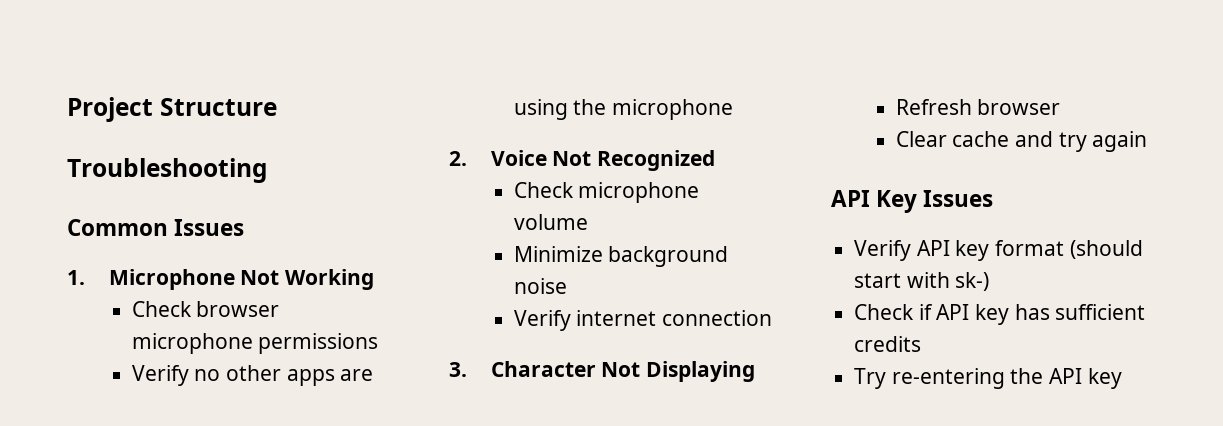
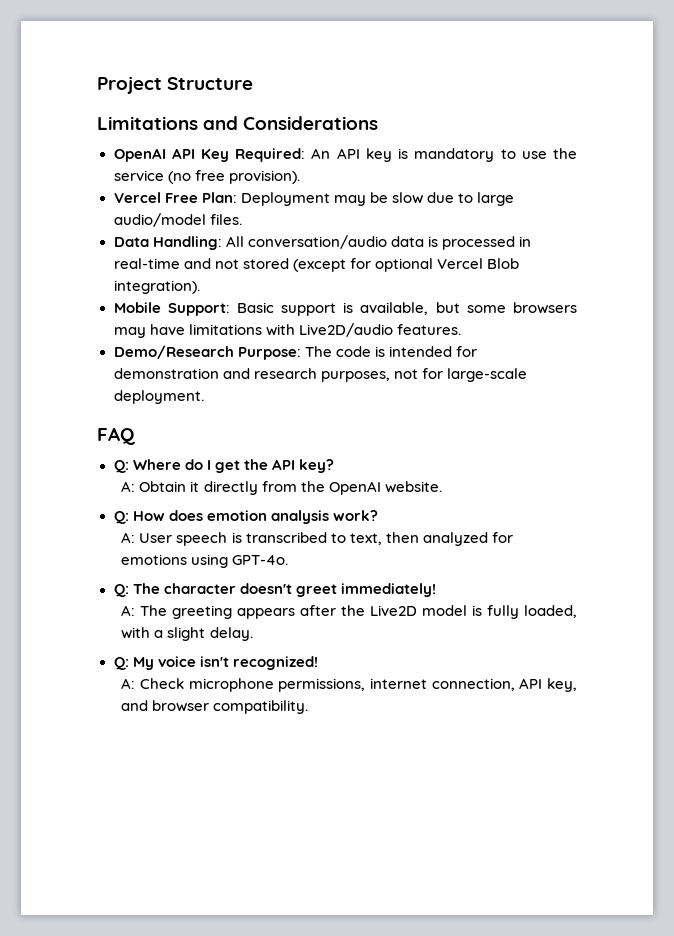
- Troubleshooting
- Common Issues
- 1. Microphone Not Working
- Check browser microphone permissions
- Verify no other apps are using the microphone
- 2. Voice Not Recognized
- Check microphone volume
- Minimize background noise
- Verify internet connection
- 3. Character Not Displaying
- Refresh browser
- Clear cache and try again
- API Key Issues
- Verify API key format (should start with sk-)
- Check if API key has sufficient credits
- Try re-entering the API key
+ Limitations and Considerations
+ OpenAI API Key Required: An API key is mandatory to use the service (no free provision).
+ Vercel Free Plan: Deployment may be slow due to large audio/model files.
+ Data Handling: All conversation/audio data is processed in real-time and not stored (except for optional Vercel Blob integration).
+ Mobile Support: Basic support is available, but some browsers may have limitations with Live2D/audio features.
+ Demo/Research Purpose: The code is intended for demonstration and research purposes, not for large-scale deployment.
+ FAQ
+ Q: Where do I get the API key?
+ A: Obtain it directly from the OpenAI website.
+ Q: How does emotion analysis work?
+ A: User speech is transcribed to text, then analyzed for emotions using GPT-4o.
+ Q: The character doesn't greet immediately!
+ A: The greeting appears after the Live2D model is fully loaded, with a slight delay.
+ Q: My voice isn't recognized!
+ A: Check microphone permissions, internet connection, API key, and browser compatibility.

